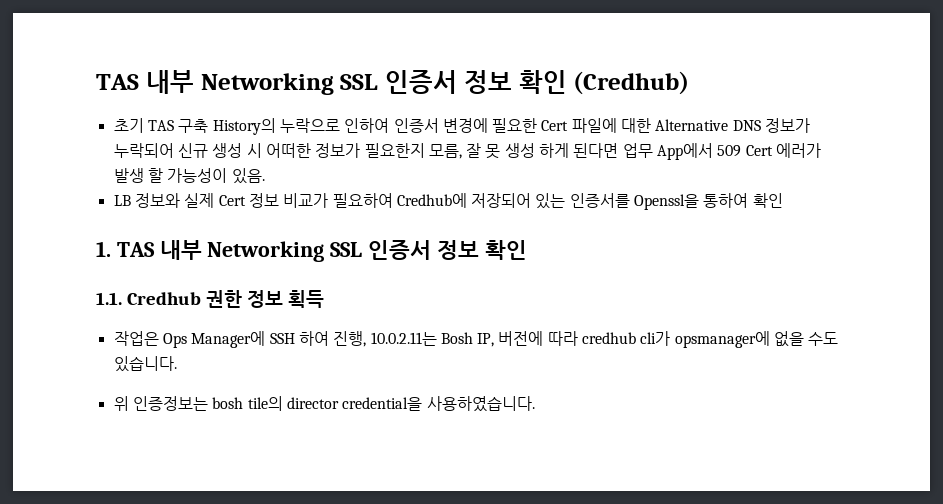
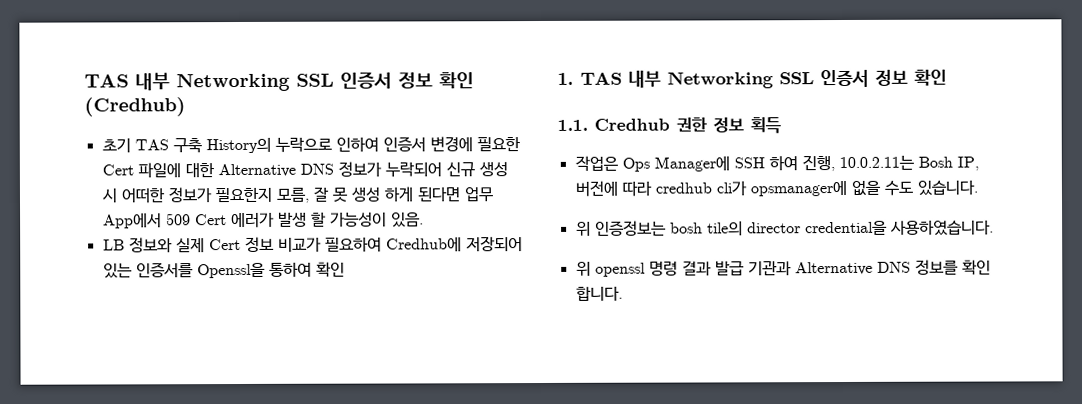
+ 위 openssl 명령 결과 발급 기관과 Alternative DNS 정보를 확인 합니다.

